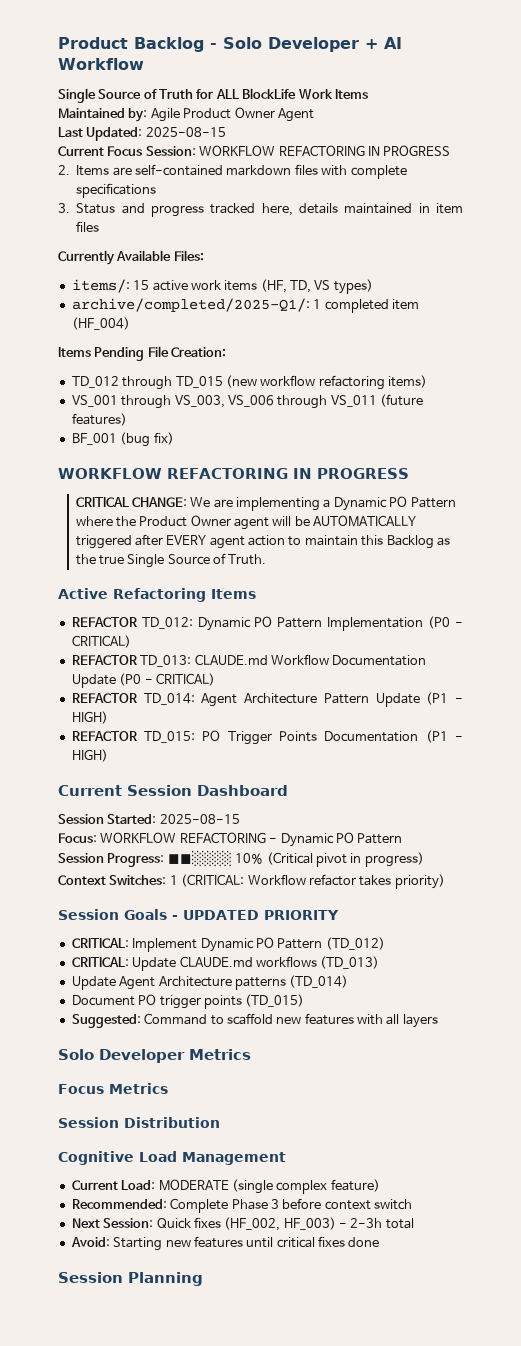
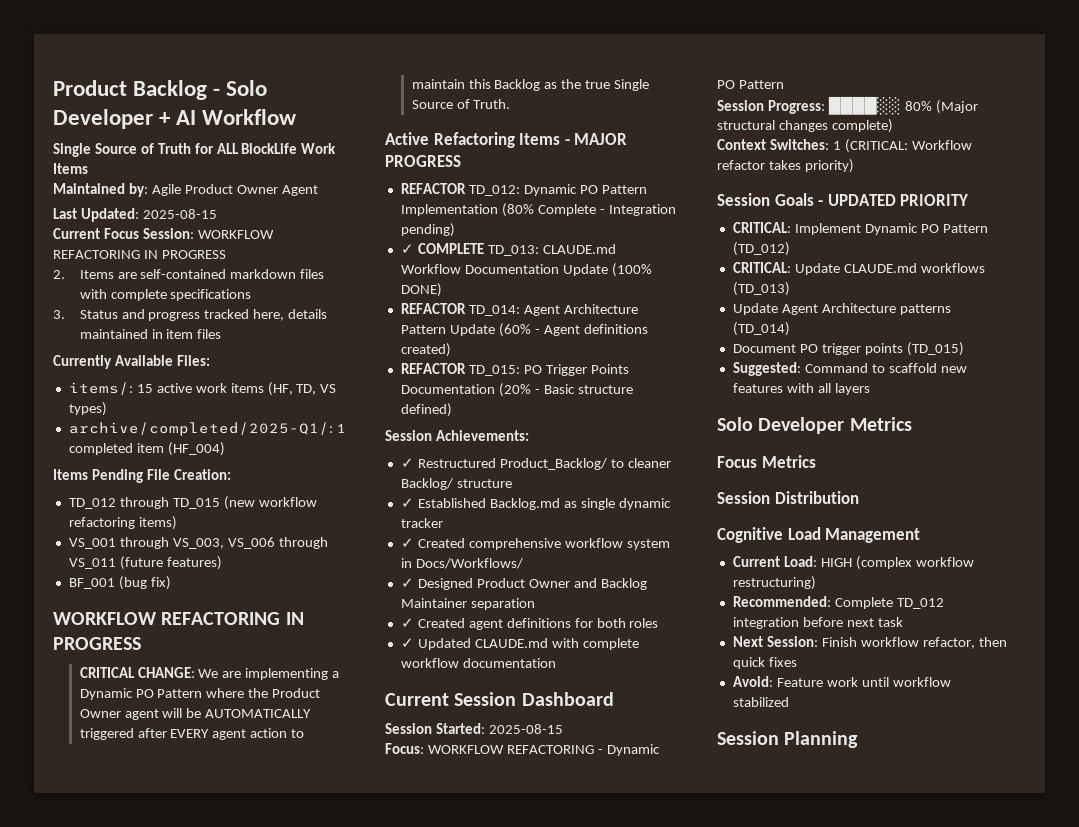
- Active Refactoring Items
+ Active Refactoring Items - MAJOR PROGRESS
- REFACTOR TD_012: Dynamic PO Pattern Implementation (P0 - CRITICAL)
- REFACTOR TD_013: CLAUDE.md Workflow Documentation Update (P0 - CRITICAL)
+ REFACTOR TD_012: Dynamic PO Pattern Implementation (80% Complete - Integration pending)
+ ✓ COMPLETE TD_013: CLAUDE.md Workflow Documentation Update (100% DONE)
- REFACTOR TD_014: Agent Architecture Pattern Update (P1 - HIGH)
+ REFACTOR TD_014: Agent Architecture Pattern Update (60% - Agent definitions created)
- REFACTOR TD_015: PO Trigger Points Documentation (P1 - HIGH)
+ REFACTOR TD_015: PO Trigger Points Documentation (20% - Basic structure defined)
+ Session Achievements:
+ ✓ Restructured Product_Backlog/ to cleaner Backlog/ structure
+ ✓ Established Backlog.md as single dynamic tracker
+ ✓ Created comprehensive workflow system in Docs/Workflows/
+ ✓ Designed Product Owner and Backlog Maintainer separation
+ ✓ Created agent definitions for both roles
+ ✓ Updated CLAUDE.md with complete workflow documentation
- Session Progress: ██░░░░ 10% (Critical pivot in progress)
+ Session Progress: ████░░ 80% (Major structural changes complete)
- Current Load: MODERATE (single complex feature)
- Recommended: Complete Phase 3 before context switch
- Next Session: Quick fixes (HF_002, HF_003) - 2-3h total
- Avoid: Starting new features until critical fixes done
+ Current Load: HIGH (complex workflow restructuring)
+ Recommended: Complete TD_012 integration before next task
+ Next Session: Finish workflow refactor, then quick fixes
+ Avoid: Feature work until workflow stabilized

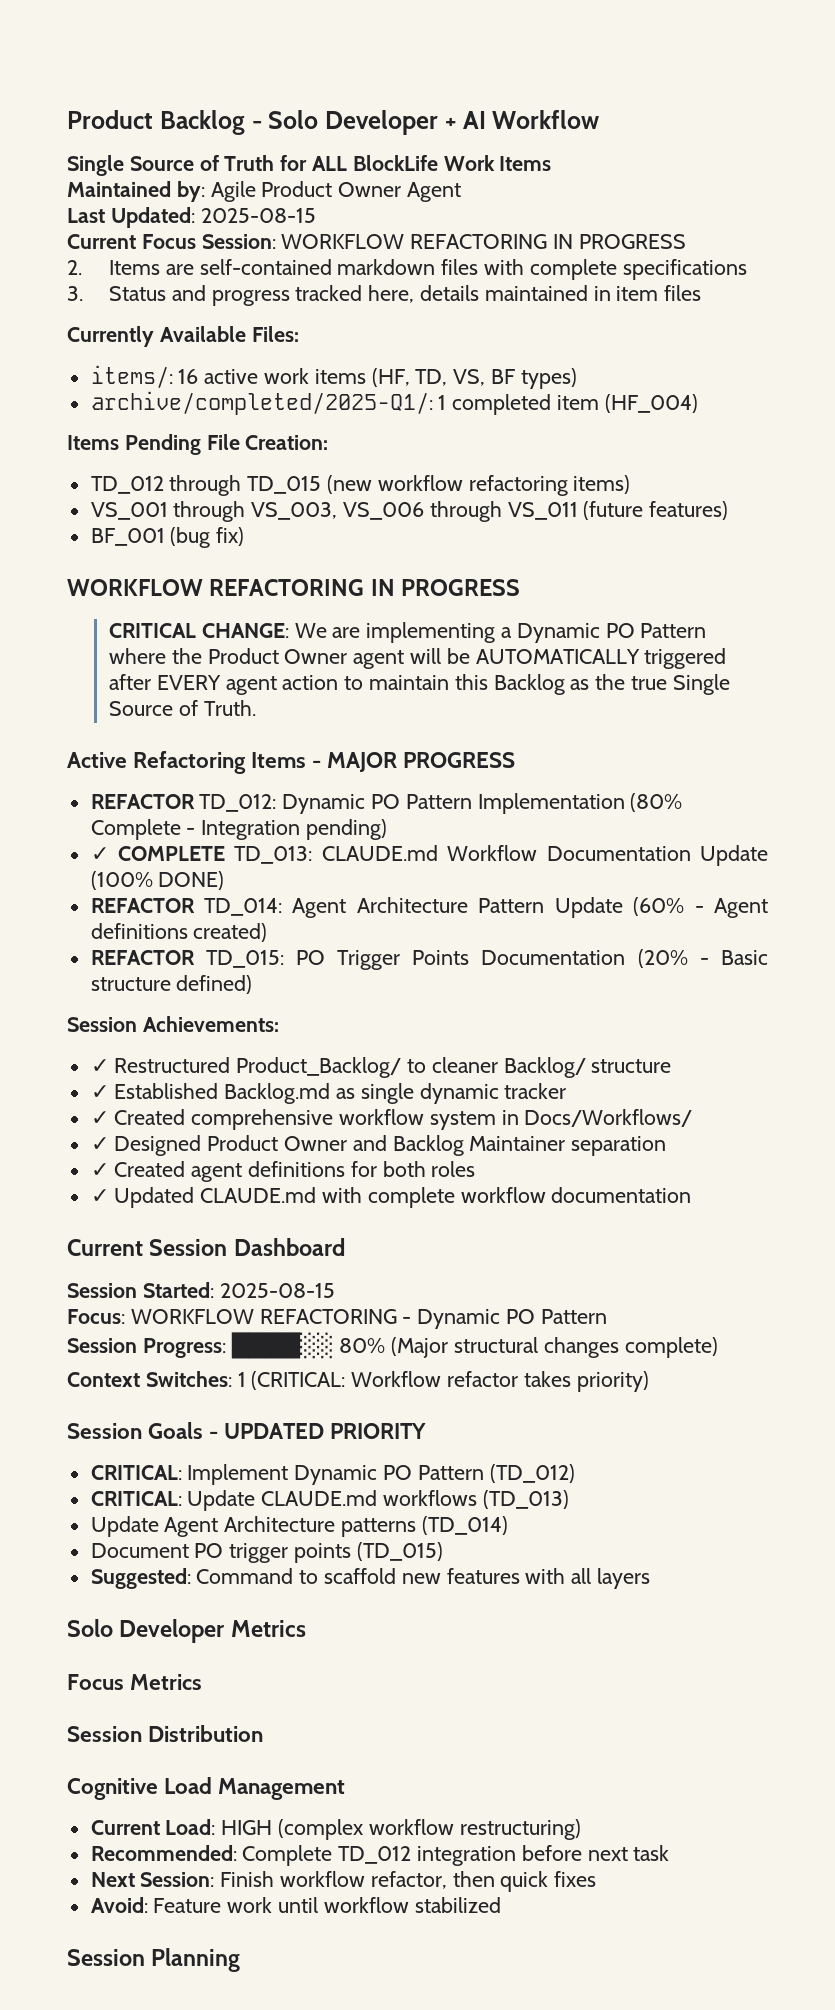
- items/: 15 active work items (HF, TD, VS types)
+ items/: 16 active work items (HF, TD, VS, BF types)

